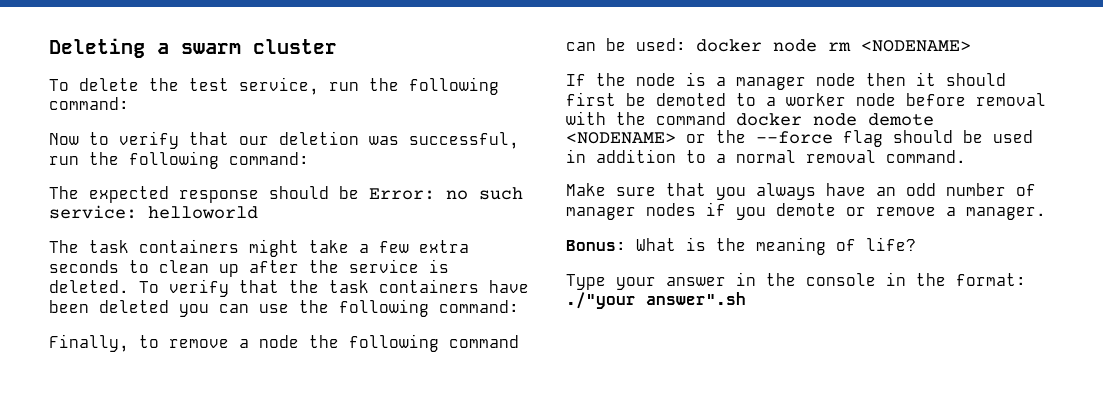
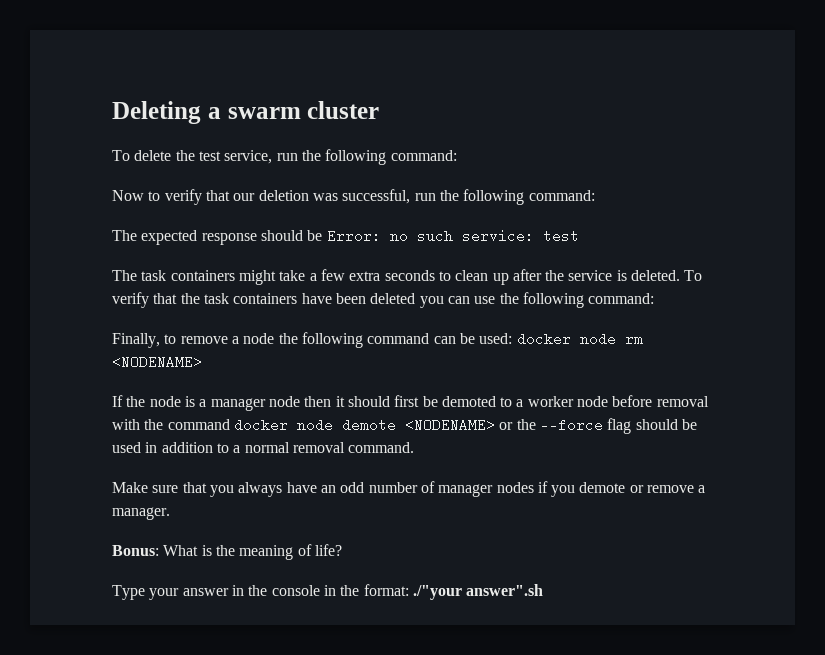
- The expected response should be Error: no such service: helloworld
+ The expected response should be Error: no such service: test

